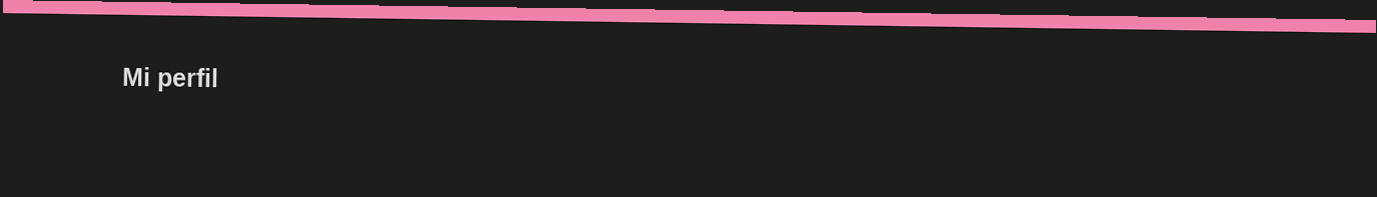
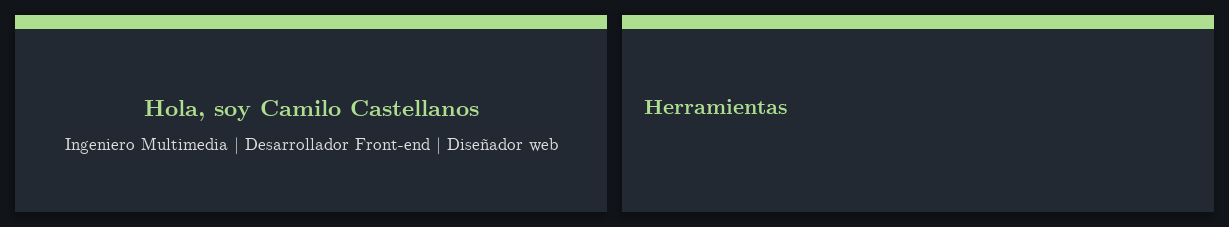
- Mi perfil
+ Hola, soy Camilo Castellanos
+ Ingeniero Multimedia | Desarrollador Front-end | Diseñador web
+ Herramientas

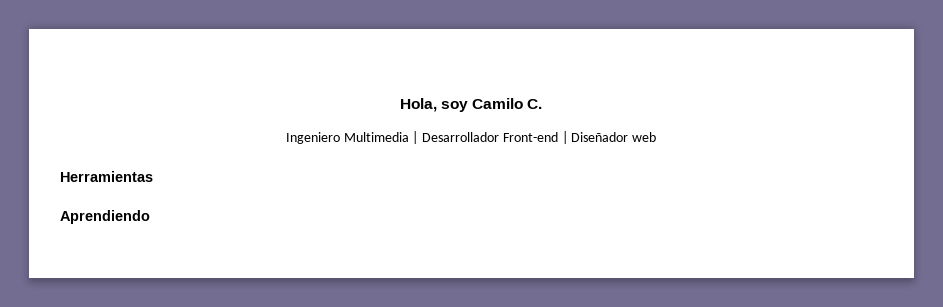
- Hola, soy Camilo Castellanos
+ Hola, soy Camilo C.
+ Aprendiendo

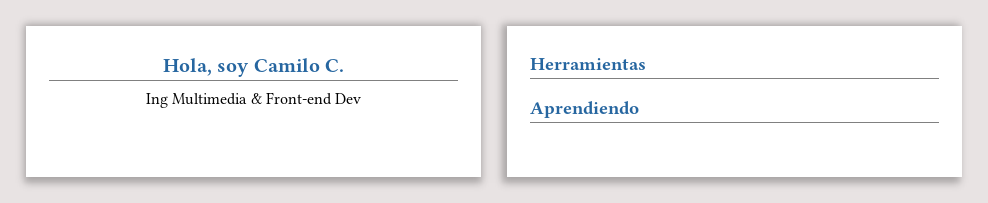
- Ingeniero Multimedia | Desarrollador Front-end | Diseñador web
+ Ing Multimedia & Front-end Dev

